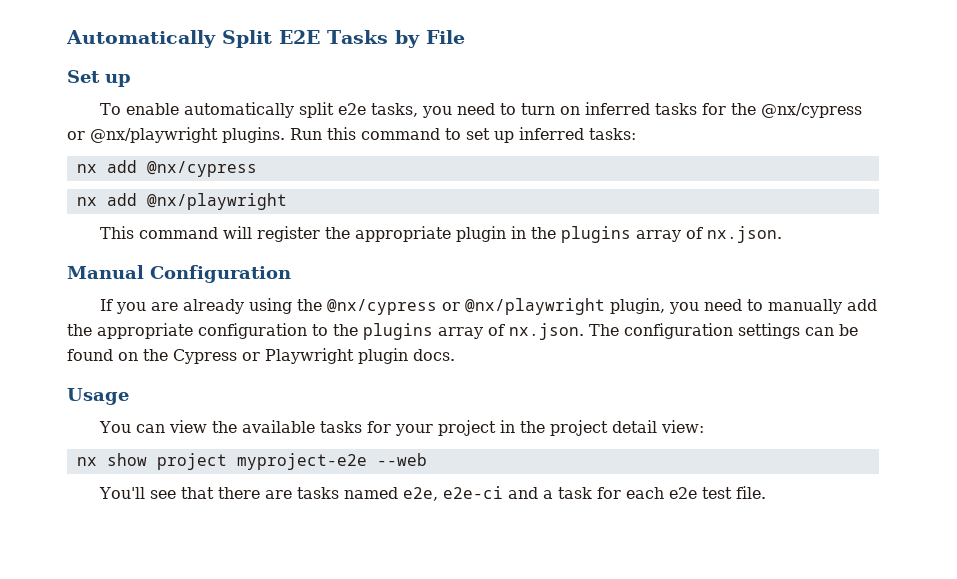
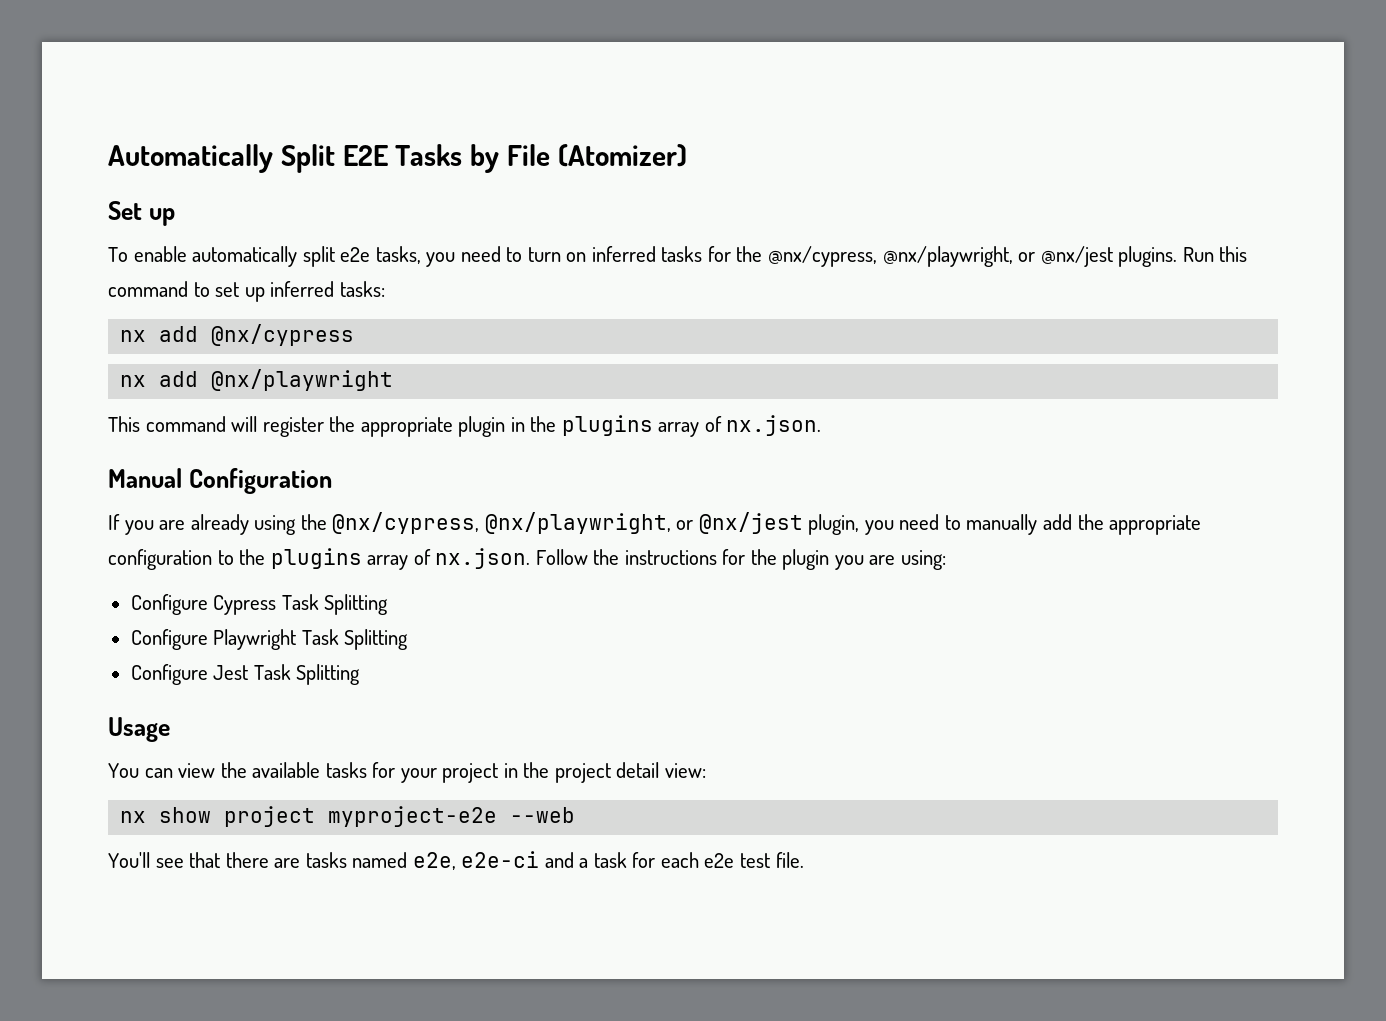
- Automatically Split E2E Tasks by File
+ Automatically Split E2E Tasks by File (Atomizer)
- To enable automatically split e2e tasks, you need to turn on inferred tasks for the @nx/cypress or @nx/playwright plugins.
+ To enable automatically split e2e tasks, you need to turn on inferred tasks for the @nx/cypress, @nx/playwright, or @nx/jest plugins.
- If you are already using the @nx/cypress or @nx/playwright plugin, you need to manually add the appropriate configuration to the plugins array of nx.json. The configuration settings can be found on the Cypress or Playwright plugin docs.
+ If you are already using the @nx/cypress, @nx/playwright, or @nx/jest plugin, you need to manually add the appropriate configuration to the plugins array of nx.json. Follow the instructions for the plugin you are using:
+ Configure Cypress Task Splitting
+ Configure Playwright Task Splitting
+ Configure Jest Task Splitting

